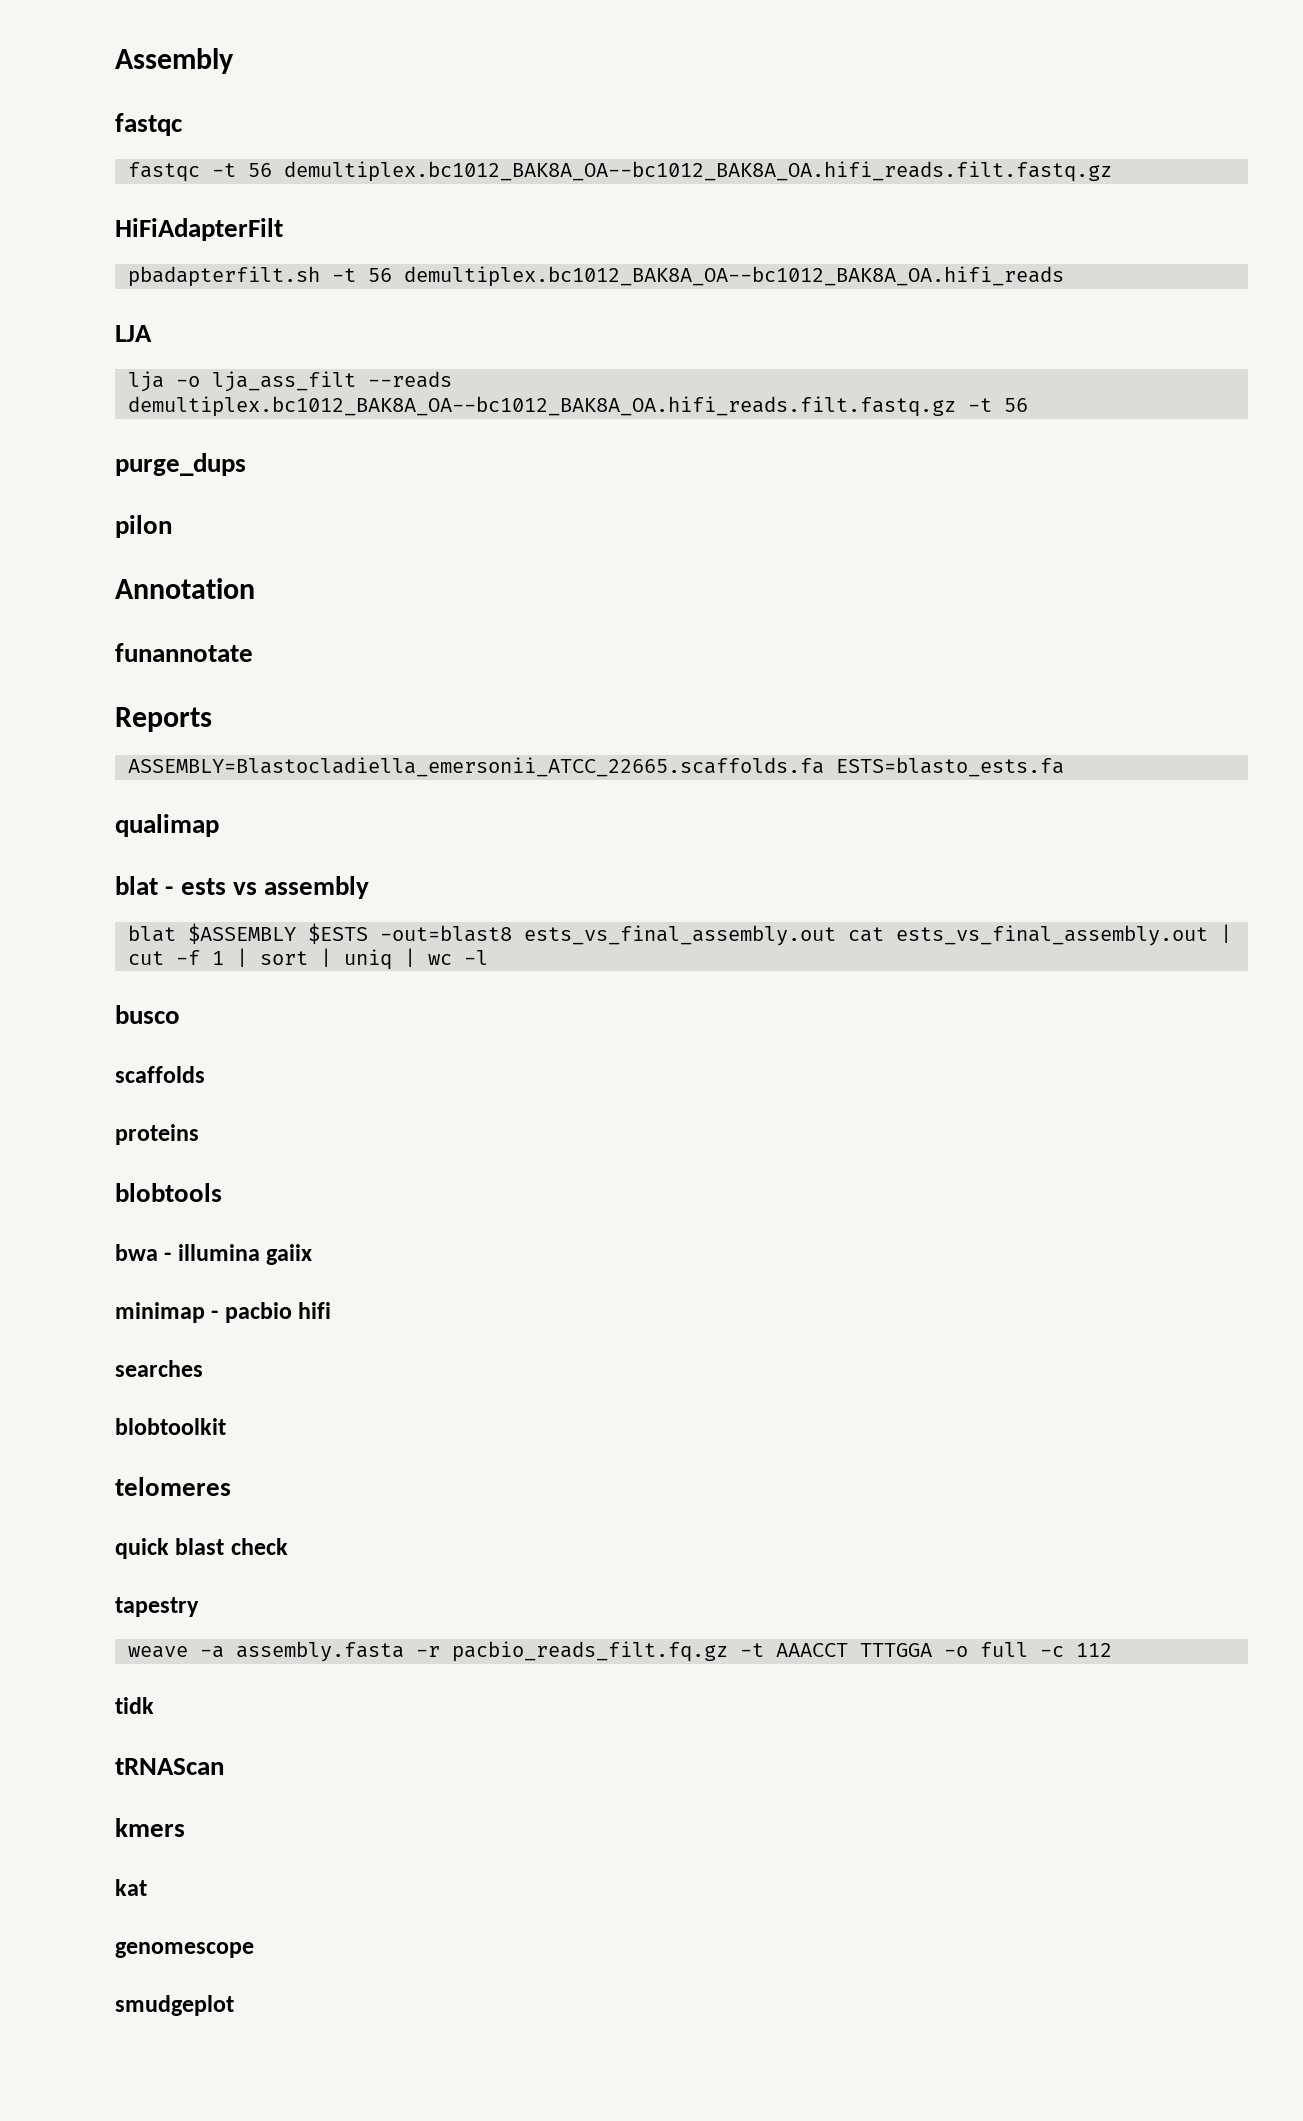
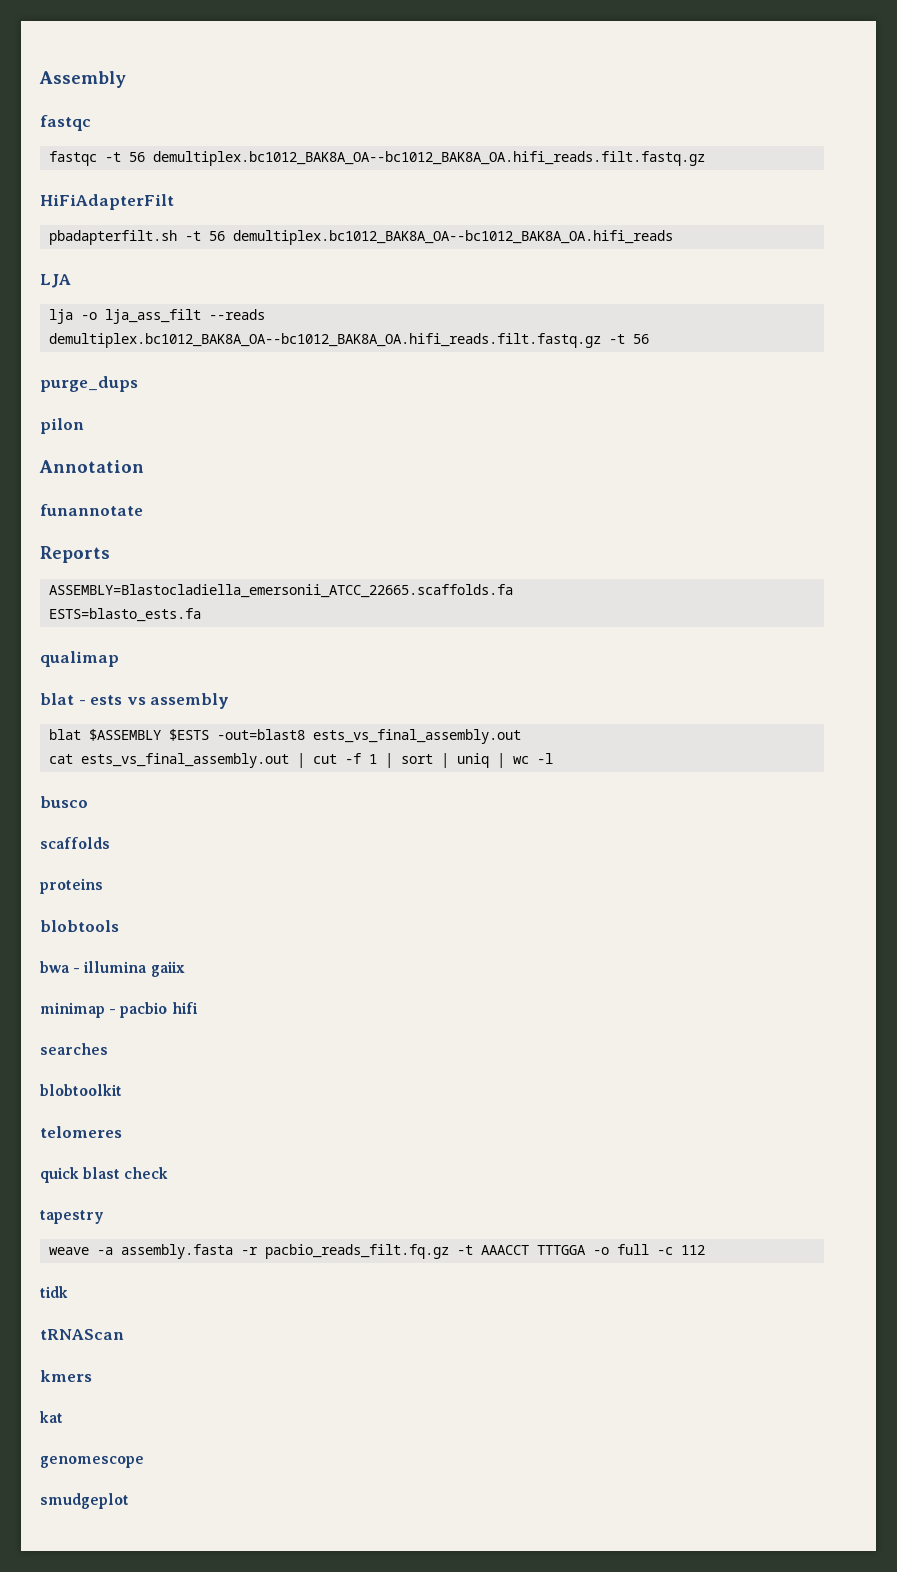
- ASSEMBLY=Blastocladiella_emersonii_ATCC_22665.scaffolds.fa ESTS=blasto_ests.fa
+ ASSEMBLY=Blastocladiella_emersonii_ATCC_22665.scaffolds.fa
+ ESTS=blasto_ests.fa
- blat $ASSEMBLY $ESTS -out=blast8 ests_vs_final_assembly.out cat ests_vs_final_assembly.out | cut -f 1 | sort | uniq | wc -l
+ blat $ASSEMBLY $ESTS -out=blast8 ests_vs_final_assembly.out
+ cat ests_vs_final_assembly.out | cut -f 1 | sort | uniq | wc -l

